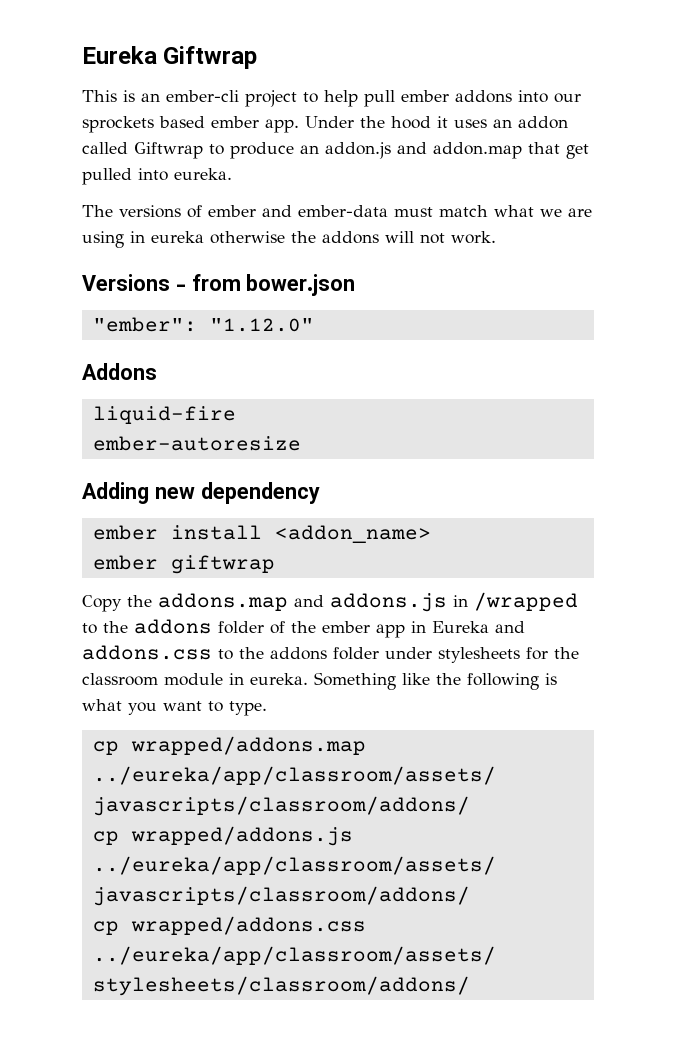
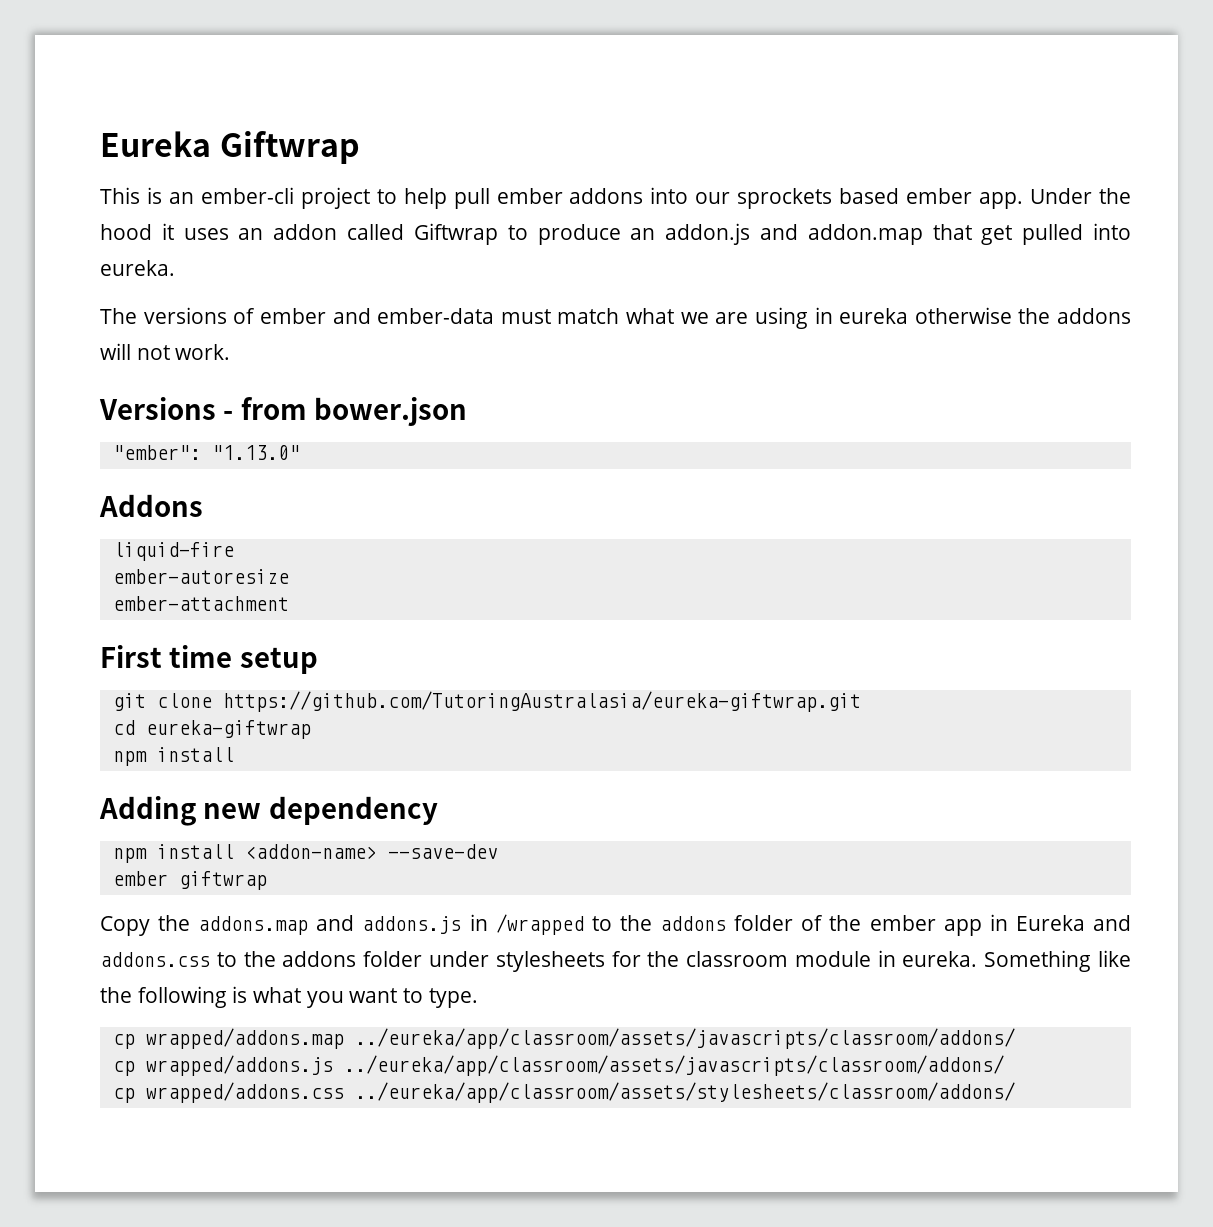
- "ember": "1.12.0"
+ "ember": "1.13.0"
+ ember-attachment
+ First time setup
+ git clone https://github.com/TutoringAustralasia/eureka-giftwrap.git
+ cd eureka-giftwrap
+ npm install
- ember install <addon_name>
+ npm install <addon-name> --save-dev

